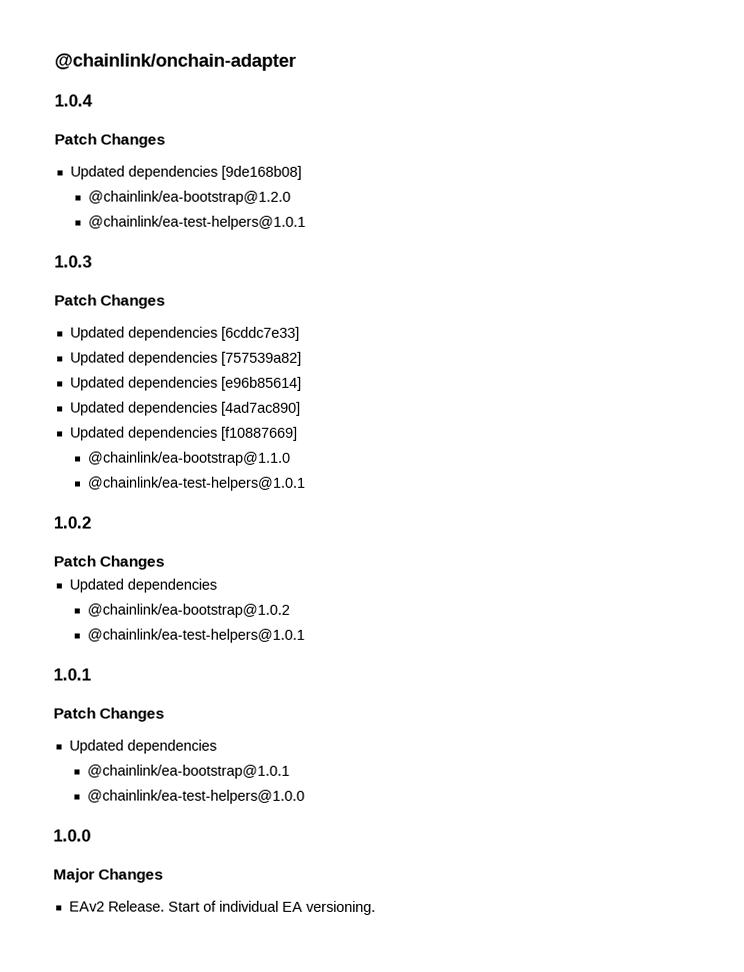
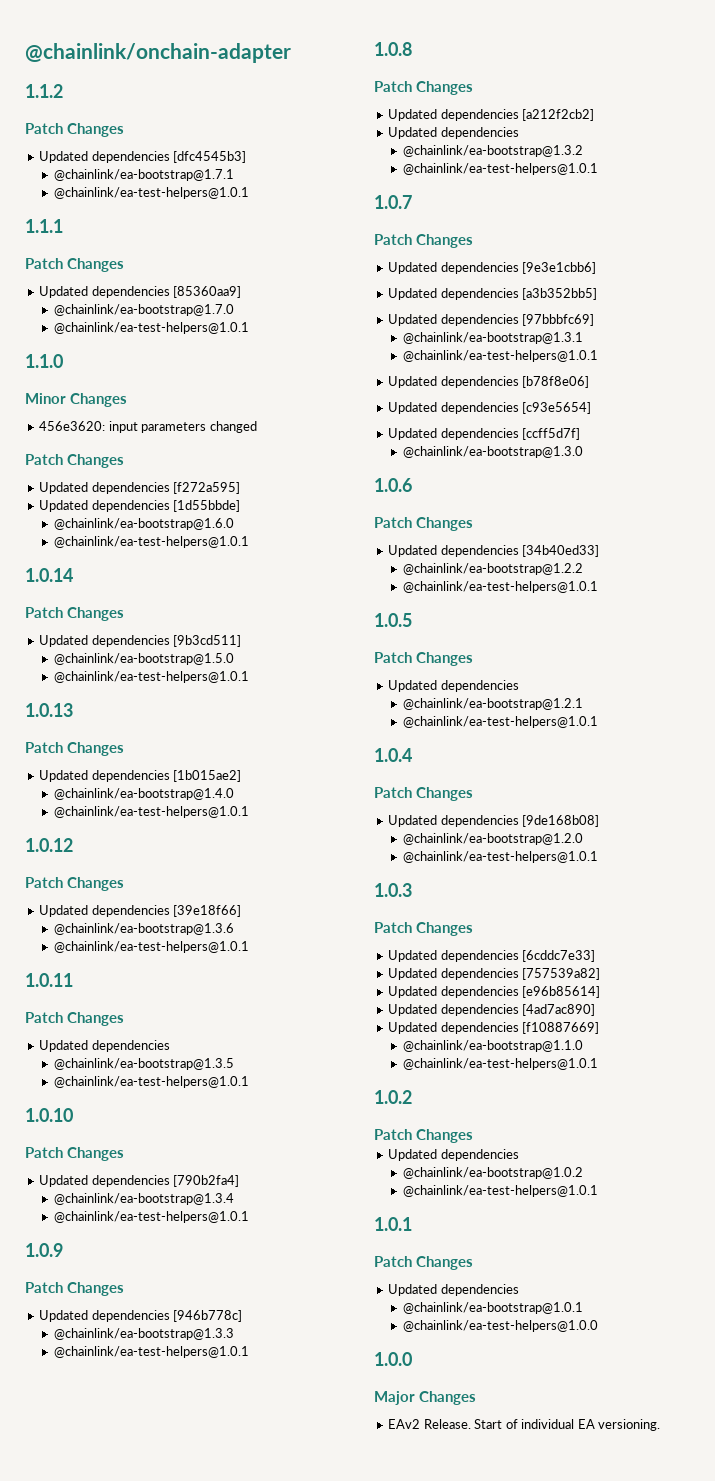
+ 1.1.2
+ Patch Changes
+ Updated dependencies [dfc4545b3]
+ @chainlink/ea-bootstrap@1.7.1
+ @chainlink/ea-test-helpers@1.0.1
+ 1.1.1
+ Patch Changes
+ Updated dependencies [85360aa9]
+ @chainlink/ea-bootstrap@1.7.0
+ @chainlink/ea-test-helpers@1.0.1
+ 1.1.0
+ Minor Changes
+ 456e3620: input parameters changed
+ Patch Changes
+ Updated dependencies [f272a595]
+ Updated dependencies [1d55bbde]
+ @chainlink/ea-bootstrap@1.6.0
+ @chainlink/ea-test-helpers@1.0.1
+ 1.0.14
+ Patch Changes
+ Updated dependencies [9b3cd511]
+ @chainlink/ea-bootstrap@1.5.0
+ @chainlink/ea-test-helpers@1.0.1
+ 1.0.13
+ Patch Changes
+ Updated dependencies [1b015ae2]
+ @chainlink/ea-bootstrap@1.4.0
+ @chainlink/ea-test-helpers@1.0.1
+ 1.0.12
+ Patch Changes
+ Updated dependencies [39e18f66]
+ @chainlink/ea-bootstrap@1.3.6
+ @chainlink/ea-test-helpers@1.0.1
+ 1.0.11
+ Patch Changes
+ Updated dependencies
+ @chainlink/ea-bootstrap@1.3.5
+ @chainlink/ea-test-helpers@1.0.1
+ 1.0.10
+ Patch Changes
+ Updated dependencies [790b2fa4]
+ @chainlink/ea-bootstrap@1.3.4
+ @chainlink/ea-test-helpers@1.0.1
+ 1.0.9
+ Patch Changes
+ Updated dependencies [946b778c]
+ @chainlink/ea-bootstrap@1.3.3
+ @chainlink/ea-test-helpers@1.0.1
+ 1.0.8
+ Patch Changes
+ Updated dependencies [a212f2cb2]
+ Updated dependencies
+ @chainlink/ea-bootstrap@1.3.2
+ @chainlink/ea-test-helpers@1.0.1
+ 1.0.7
+ Patch Changes
+ Updated dependencies [9e3e1cbb6]
+ Updated dependencies [a3b352bb5]
+ Updated dependencies [97bbbfc69]
+ @chainlink/ea-bootstrap@1.3.1
+ @chainlink/ea-test-helpers@1.0.1
+ Updated dependencies [b78f8e06]
+ Updated dependencies [c93e5654]
+ Updated dependencies [ccff5d7f]
+ @chainlink/ea-bootstrap@1.3.0
+ 1.0.6
+ Patch Changes
+ Updated dependencies [34b40ed33]
+ @chainlink/ea-bootstrap@1.2.2
+ @chainlink/ea-test-helpers@1.0.1
+ 1.0.5
+ Patch Changes
+ Updated dependencies
+ @chainlink/ea-bootstrap@1.2.1
+ @chainlink/ea-test-helpers@1.0.1

